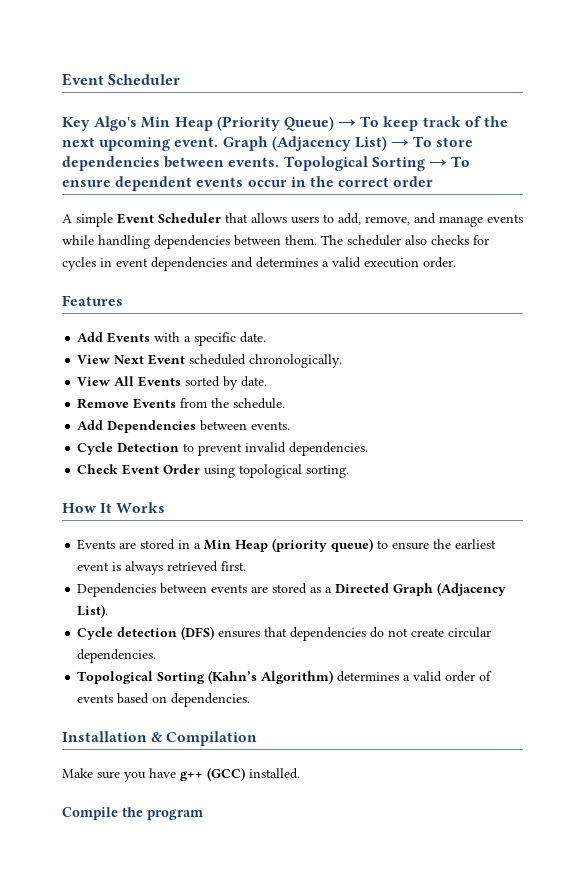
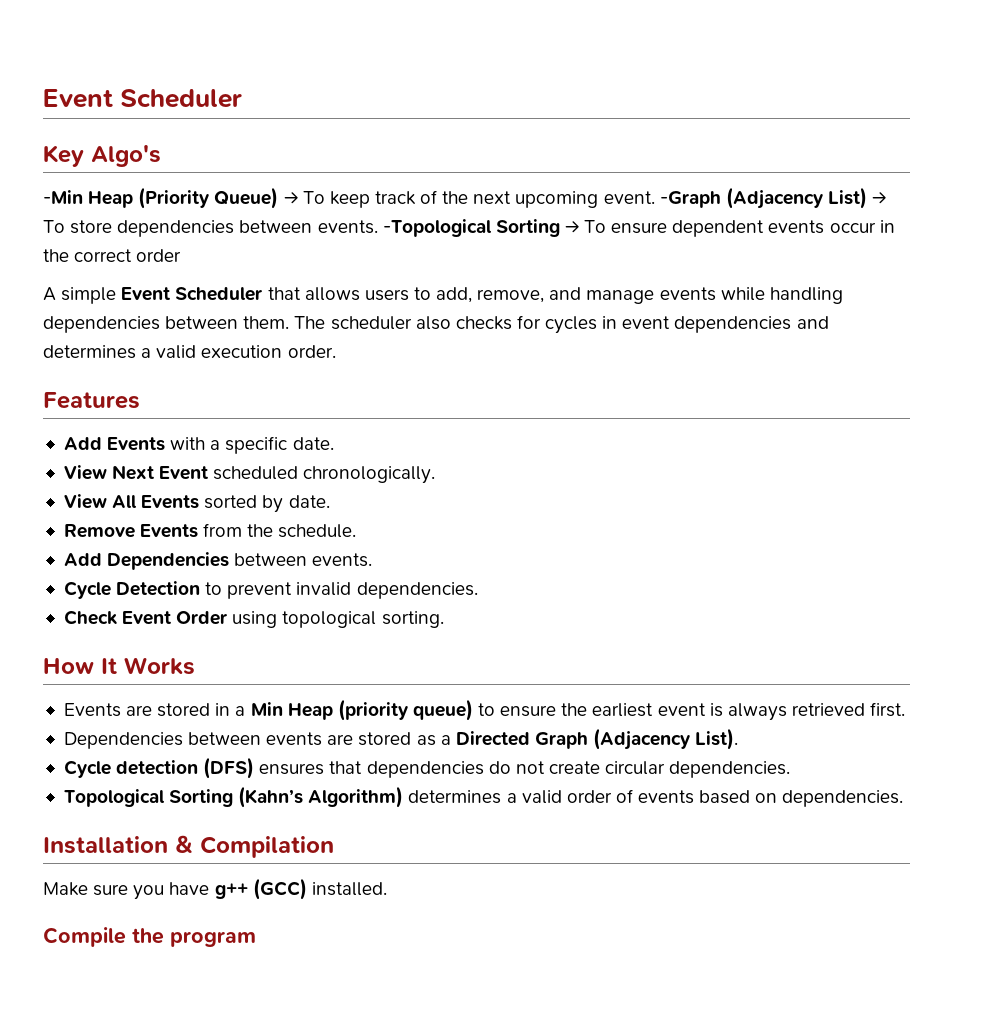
- Key Algo's Min Heap (Priority Queue) → To keep track of the next upcoming event.
+ Key Algo's
+ -Min Heap (Priority Queue) → To keep track of the next upcoming event.
- Graph (Adjacency List) → To store dependencies between events.
+ -Graph (Adjacency List) → To store dependencies between events.
- Topological Sorting → To ensure dependent events occur in the correct order
+ -Topological Sorting → To ensure dependent events occur in the correct order

